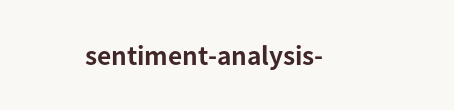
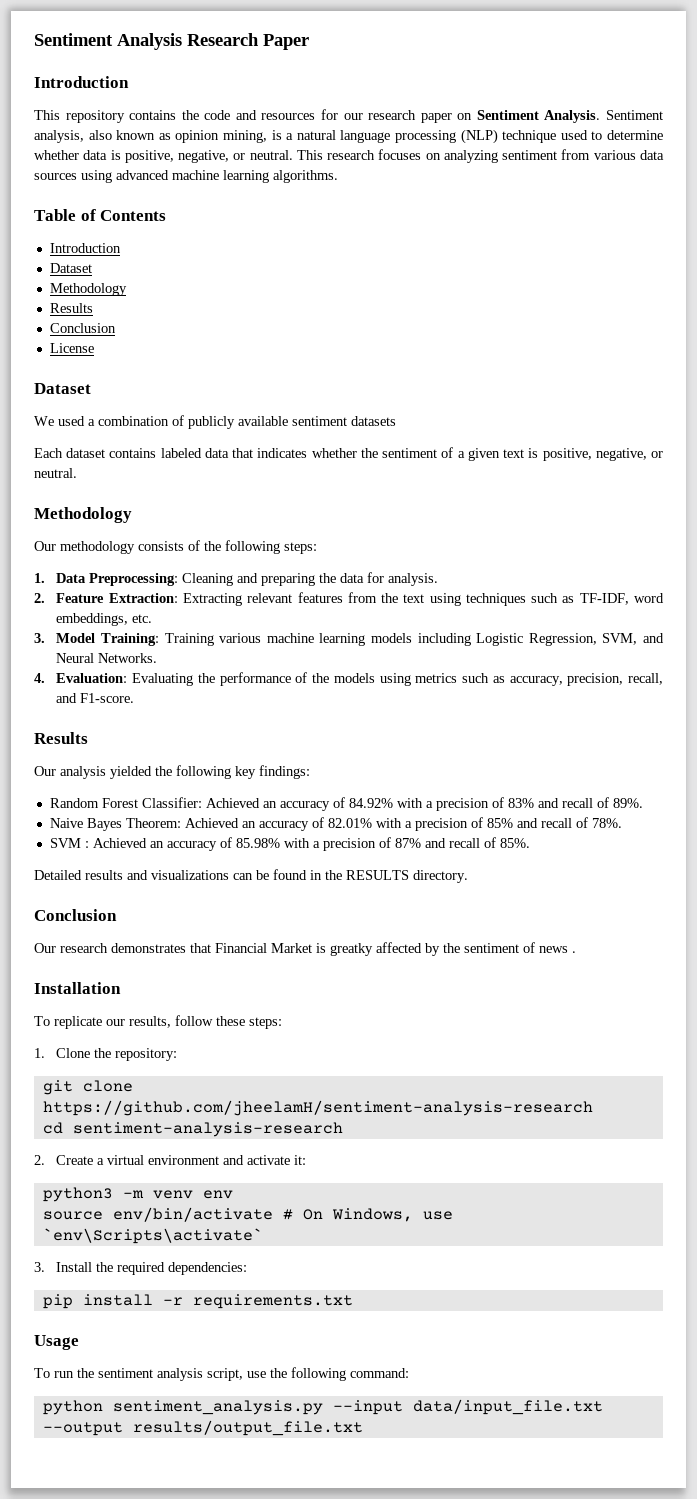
- sentiment-analysis-
+ Sentiment Analysis Research Paper
+ Introduction
+ This repository contains the code and resources for our research paper on Sentiment Analysis. Sentiment analysis, also known as opinion mining, is a natural language processing (NLP) technique used to determine whether data is positive, negative, or neutral. This research focuses on analyzing sentiment from various data sources using advanced machine learning algorithms.
+ Table of Contents
+ Introduction
+ Dataset
+ Methodology
+ Results
+ Conclusion
+ License
+ Dataset
+ We used a combination of publicly available sentiment datasets
+ Each dataset contains labeled data that indicates whether the sentiment of a given text is positive, negative, or neutral.
+ Methodology
+ Our methodology consists of the following steps:
+ 1. Data Preprocessing: Cleaning and preparing the data for analysis.
+ 2. Feature Extraction: Extracting relevant features from the text using techniques such as TF-IDF, word embeddings, etc.
+ 3. Model Training: Training various machine learning models including Logistic Regression, SVM, and Neural Networks.
+ 4. Evaluation: Evaluating the performance of the models using metrics such as accuracy, precision, recall, and F1-score.
+ Results
+ Our analysis yielded the following key findings:
+ Random Forest Classifier: Achieved an accuracy of 84.92% with a precision of 83% and recall of 89%.
+ Naive Bayes Theorem: Achieved an accuracy of 82.01% with a precision of 85% and recall of 78%.
+ SVM : Achieved an accuracy of 85.98% with a precision of 87% and recall of 85%.
+ Detailed results and visualizations can be found in the RESULTS directory.
+ Conclusion
+ Our research demonstrates that Financial Market is greatky affected by the sentiment of news .
+ Installation
+ To replicate our results, follow these steps:
+ 1. Clone the repository:
+ git clone https://github.com/jheelamH/sentiment-analysis-research
+ cd sentiment-analysis-research
+ 2. Create a virtual environment and activate it:
+ python3 -m venv env
+ source env/bin/activate # On Windows, use `env\Scripts\activate`
+ 3. Install the required dependencies:
+ pip install -r requirements.txt
+ Usage
+ To run the sentiment analysis script, use the following command:
+ python sentiment_analysis.py --input data/input_file.txt --output results/output_file.txt

